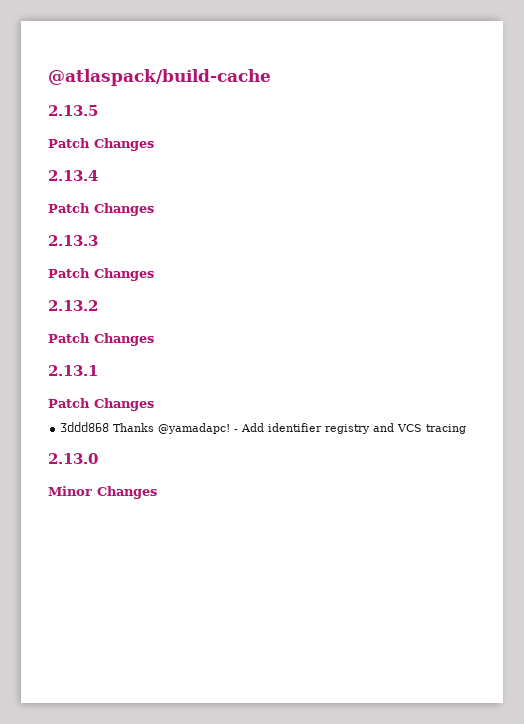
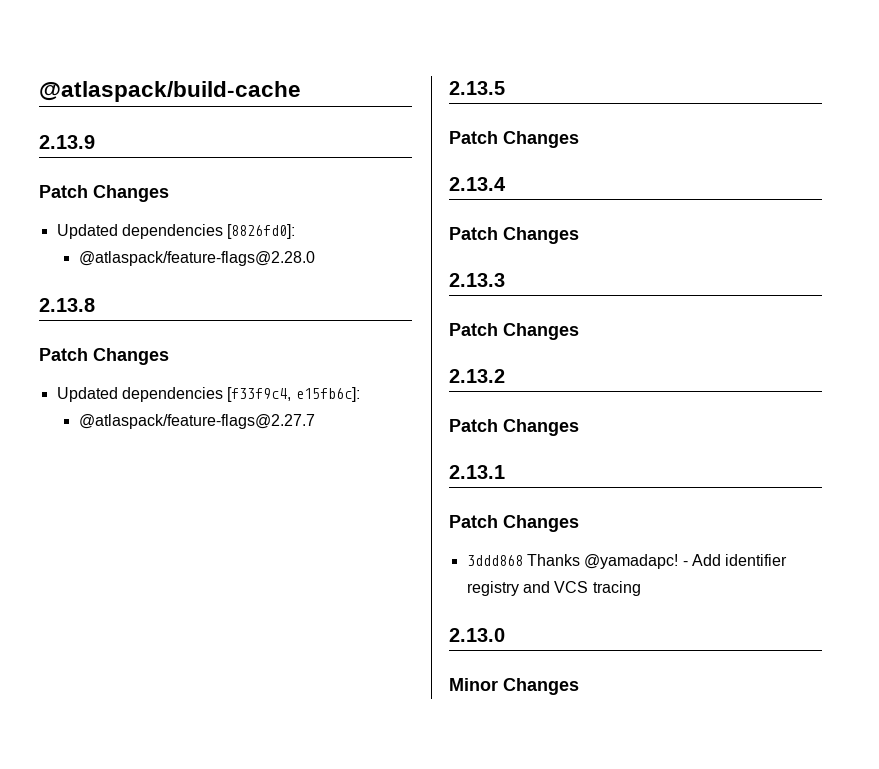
+ 2.13.9
+ Patch Changes
+ Updated dependencies [8826fd0]:
+ @atlaspack/feature-flags@2.28.0
+ 2.13.8
+ Patch Changes
+ Updated dependencies [f33f9c4, e15fb6c]:
+ @atlaspack/feature-flags@2.27.7

